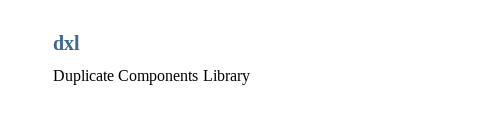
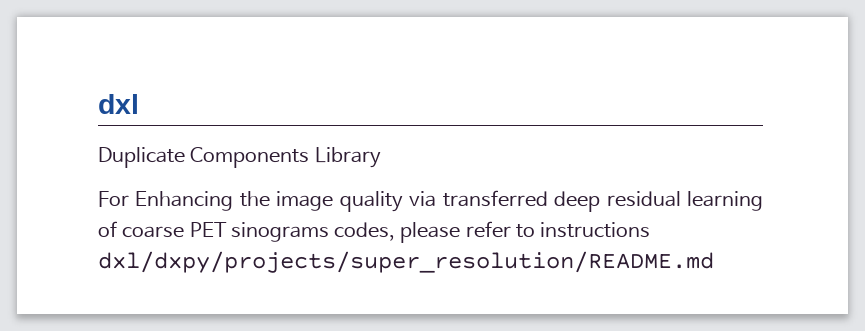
+ For Enhancing the image quality via transferred deep residual learning of coarse PET sinograms codes, please refer to instructions dxl/dxpy/projects/super_resolution/README.md

